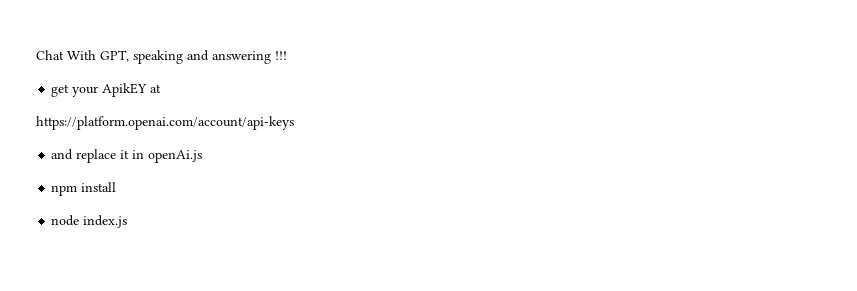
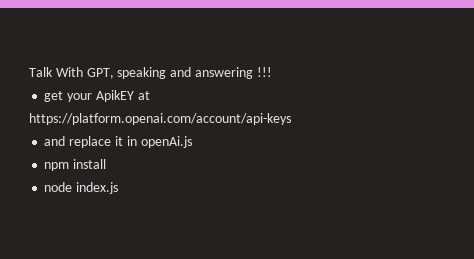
- Chat With GPT, speaking and answering !!!
+ Talk With GPT, speaking and answering !!!

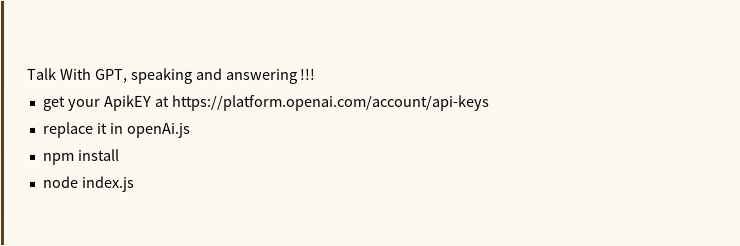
- get your ApikEY at
- https://platform.openai.com/account/api-keys
+ get your ApikEY at https://platform.openai.com/account/api-keys
- and replace it in openAi.js
+ replace it in openAi.js

